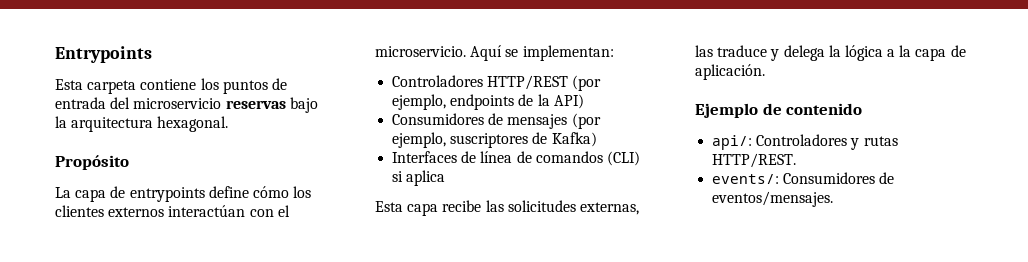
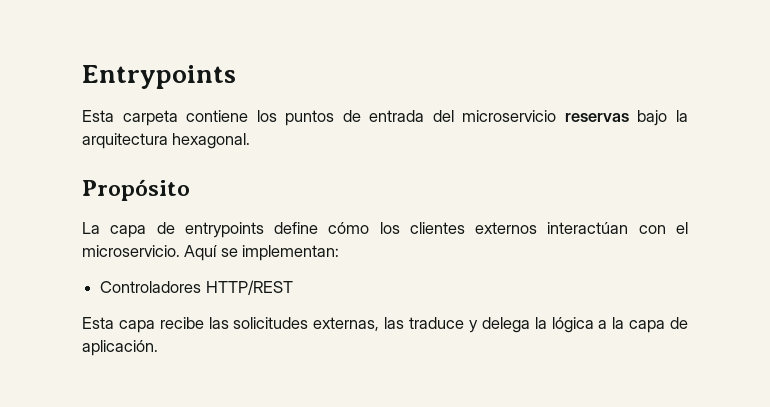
- Controladores HTTP/REST (por ejemplo, endpoints de la API)
- Consumidores de mensajes (por ejemplo, suscriptores de Kafka)
- Interfaces de línea de comandos (CLI) si aplica
+ Controladores HTTP/REST
- Ejemplo de contenido
- api/: Controladores y rutas HTTP/REST.
- events/: Consumidores de eventos/mensajes.

